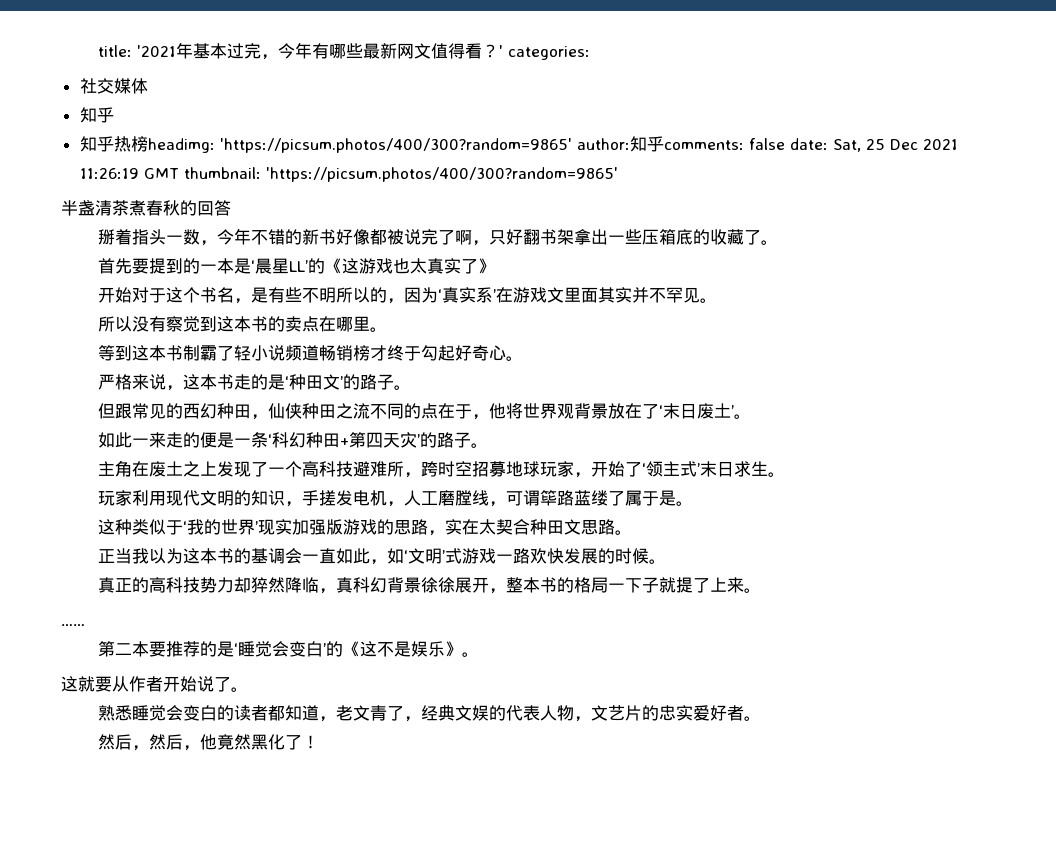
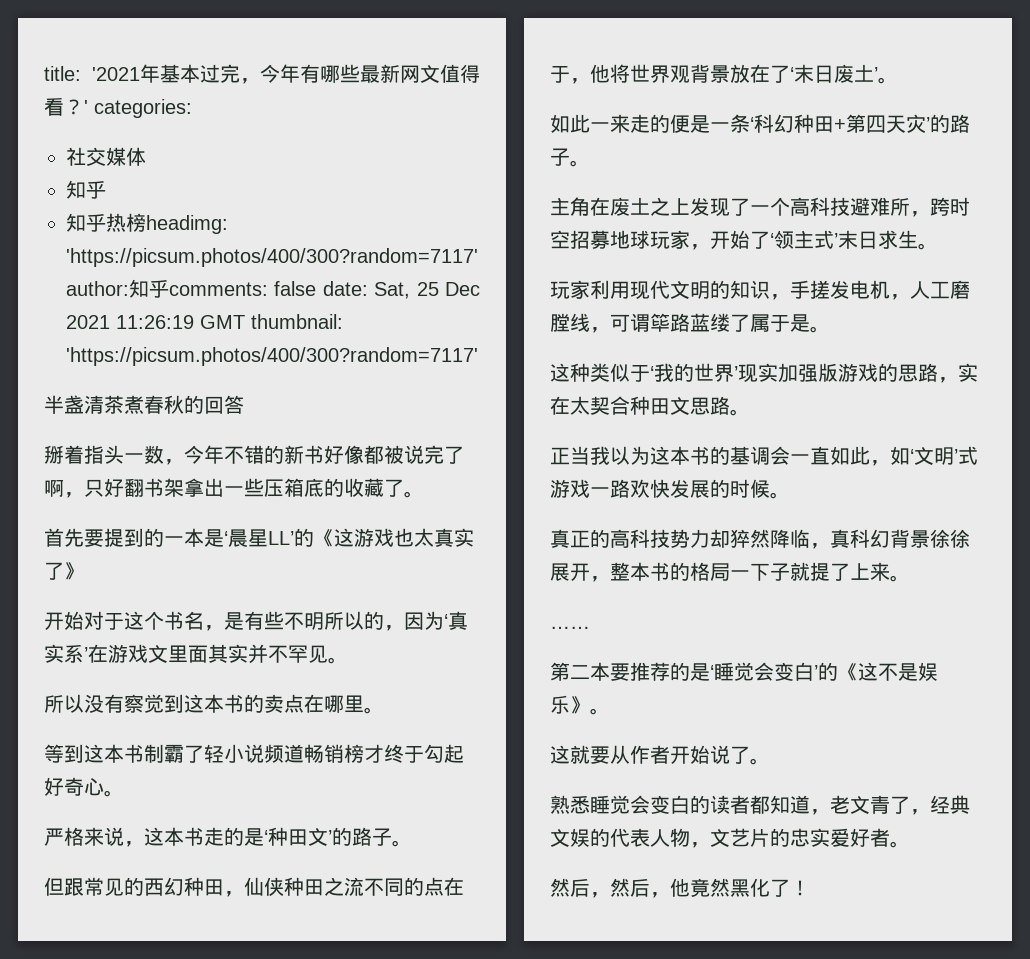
- 知乎热榜headimg: 'https://picsum.photos/400/300?random=9865' author:知乎comments: false date: Sat, 25 Dec 2021 11:26:19 GMT thumbnail: 'https://picsum.photos/400/300?random=9865'
+ 知乎热榜headimg: 'https://picsum.photos/400/300?random=7117' author:知乎comments: false date: Sat, 25 Dec 2021 11:26:19 GMT thumbnail: 'https://picsum.photos/400/300?random=7117'

